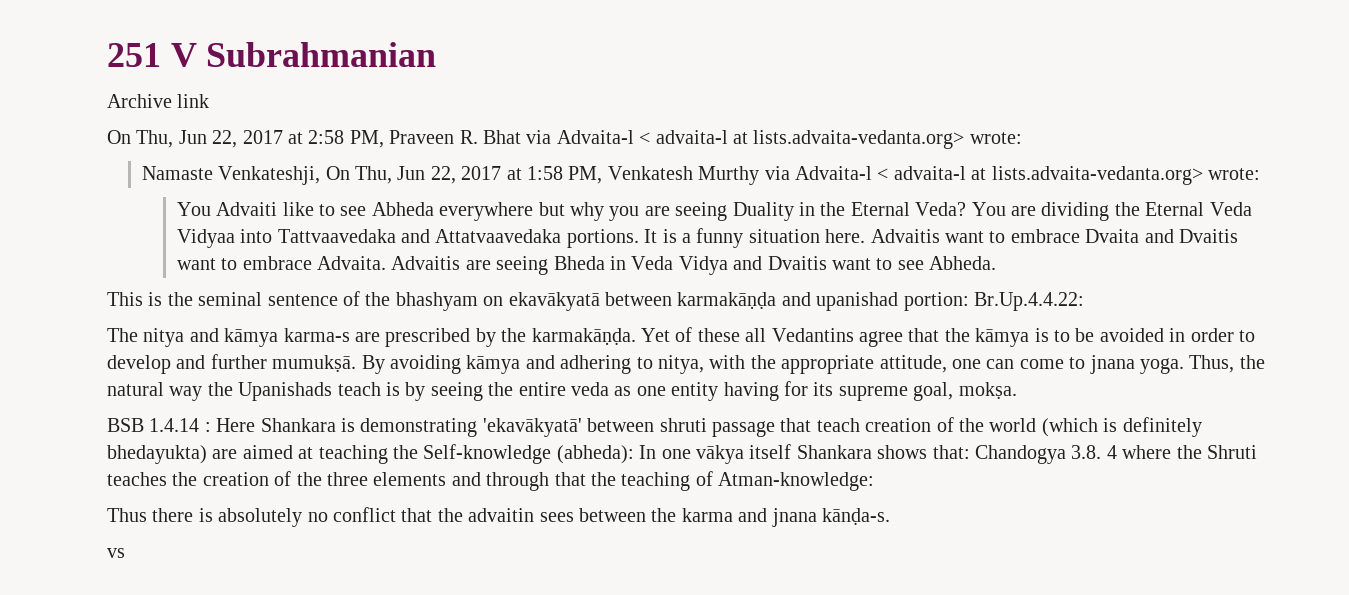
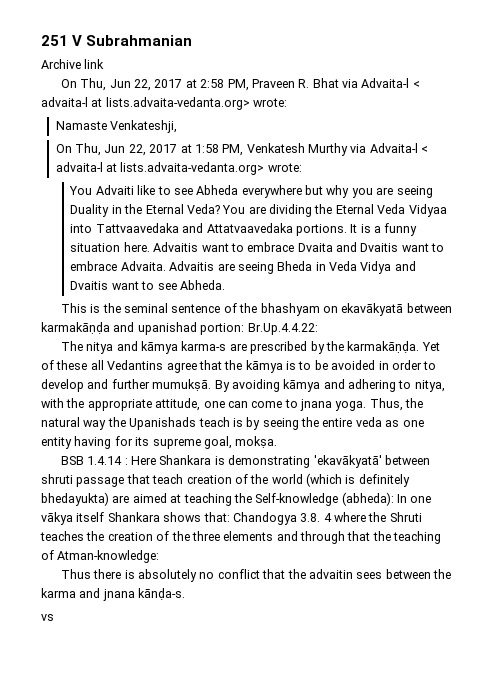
- Namaste Venkateshji, On Thu, Jun 22, 2017 at 1:58 PM, Venkatesh Murthy via Advaita-l < advaita-l at lists.advaita-vedanta.org> wrote:
+ Namaste Venkateshji,
+ On Thu, Jun 22, 2017 at 1:58 PM, Venkatesh Murthy via Advaita-l < advaita-l at lists.advaita-vedanta.org> wrote:

